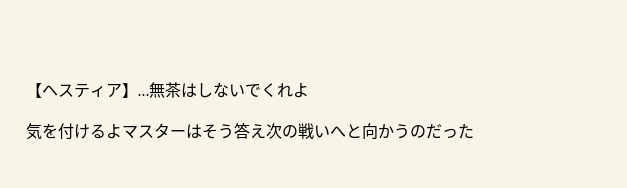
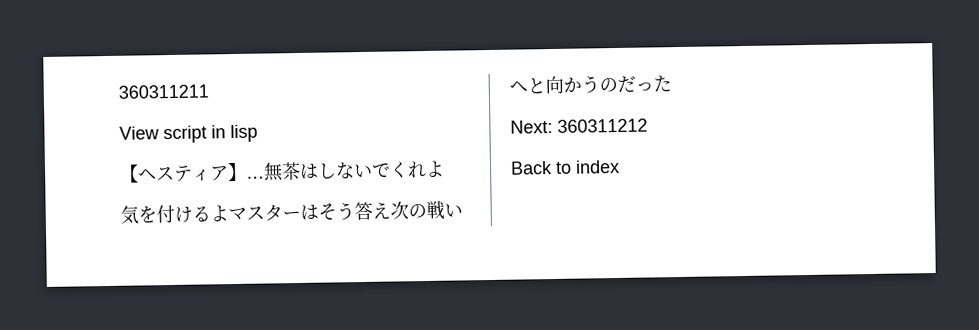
+ 360311211
+ View script in lisp
+ Next: 360311212
+ Back to index

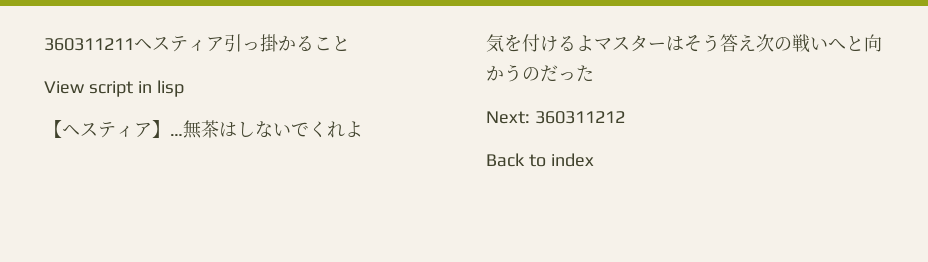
- 360311211
+ 360311211ヘスティア引っ掛かること

